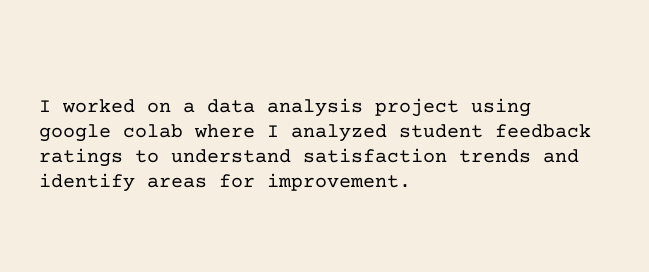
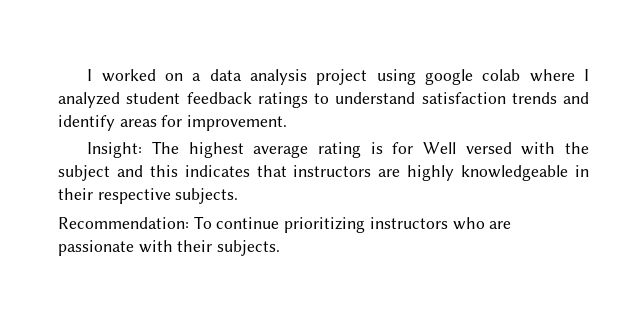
+ Insight: The highest average rating is for Well versed with the subject and this indicates that instructors are highly knowledgeable in their respective subjects.
+ Recommendation: To continue prioritizing instructors who are passionate with their subjects.

